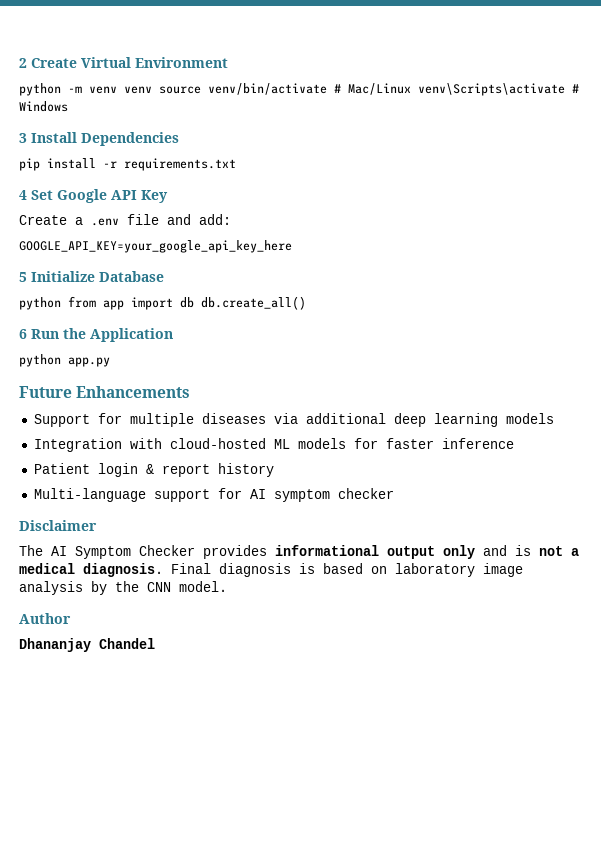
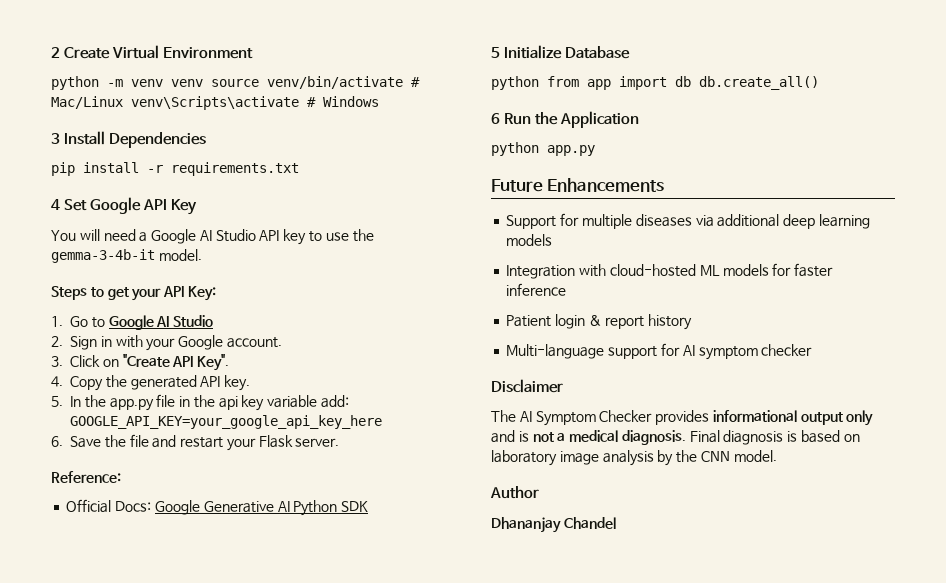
- Create a .env file and add:
- GOOGLE_API_KEY=your_google_api_key_here
+ You will need a Google AI Studio API key to use the gemma-3-4b-it model.
+ Steps to get your API Key:
+ 1. Go to Google AI Studio
+ 2. Sign in with your Google account.
+ 3. Click on "Create API Key".
+ 4. Copy the generated API key.
+ 5. In the app.py file in the api key variable add: GOOGLE_API_KEY=your_google_api_key_here
+ 6. Save the file and restart your Flask server.
+ Reference:
+ Official Docs: Google Generative AI Python SDK

